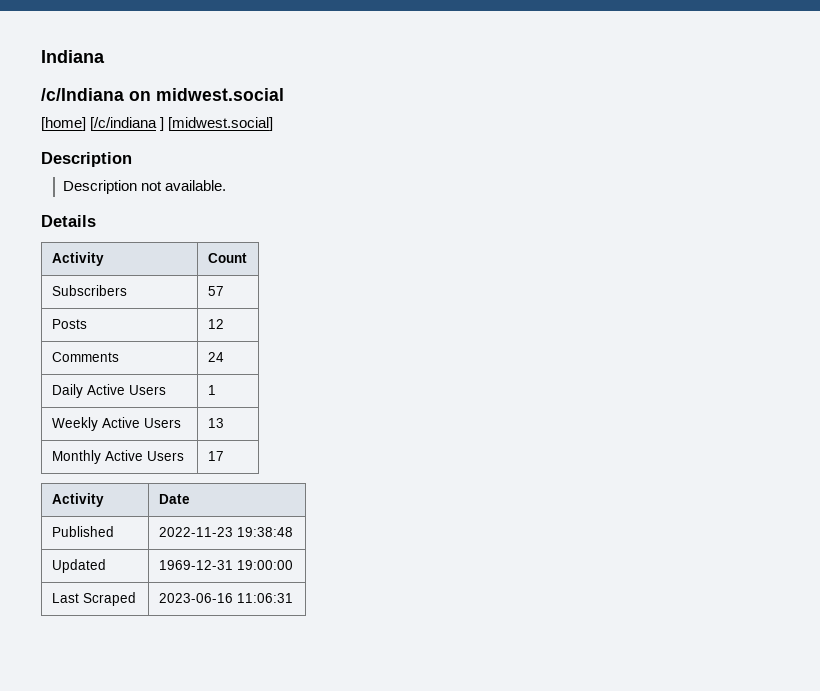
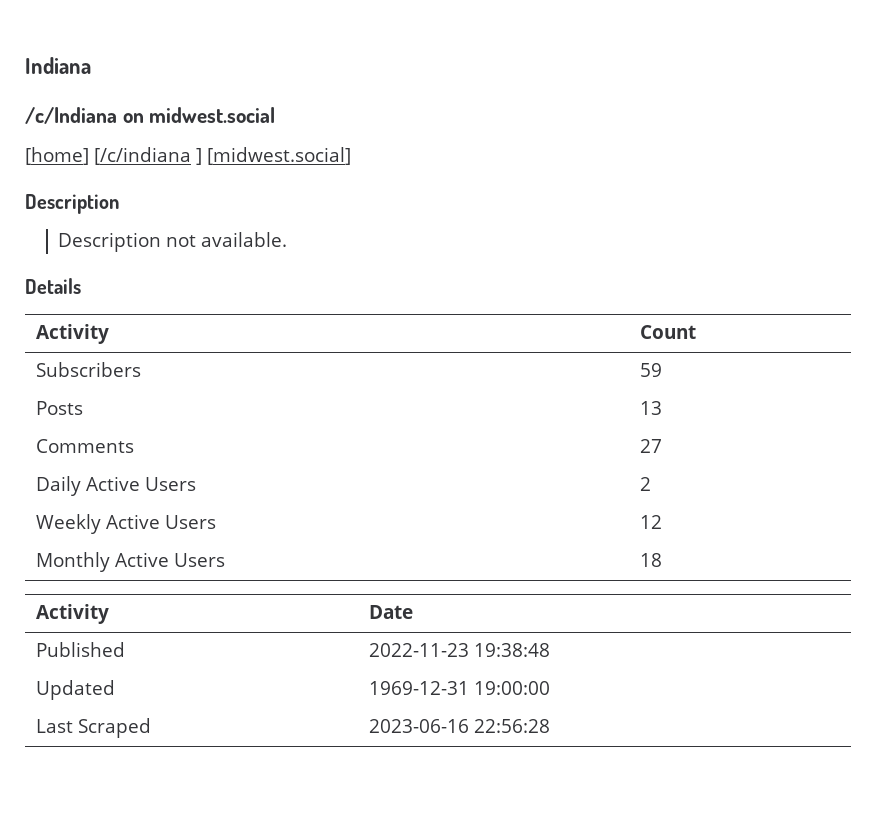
- Subscribers | 57
+ Subscribers | 59
- Posts | 12
+ Posts | 13
- Comments | 24
+ Comments | 27
- Daily Active Users | 1
+ Daily Active Users | 2
- Weekly Active Users | 13
+ Weekly Active Users | 12
- Monthly Active Users | 17
+ Monthly Active Users | 18
- Last Scraped | 2023-06-16 11:06:31
+ Last Scraped | 2023-06-16 22:56:28

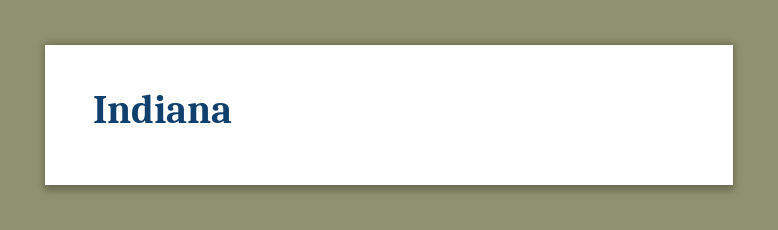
- /c/Indiana on midwest.social
- [home] [/c/indiana ] [midwest.social]
- Description
- Description not available.
- Details
- Activity | Count
- Subscribers | 59
- Posts | 13
- Comments | 27
- Daily Active Users | 2
- Weekly Active Users | 12
- Monthly Active Users | 18
- Activity | Date
- Published | 2022-11-23 19:38:48
- Updated | 1969-12-31 19:00:00
- Last Scraped | 2023-06-16 22:56:28

